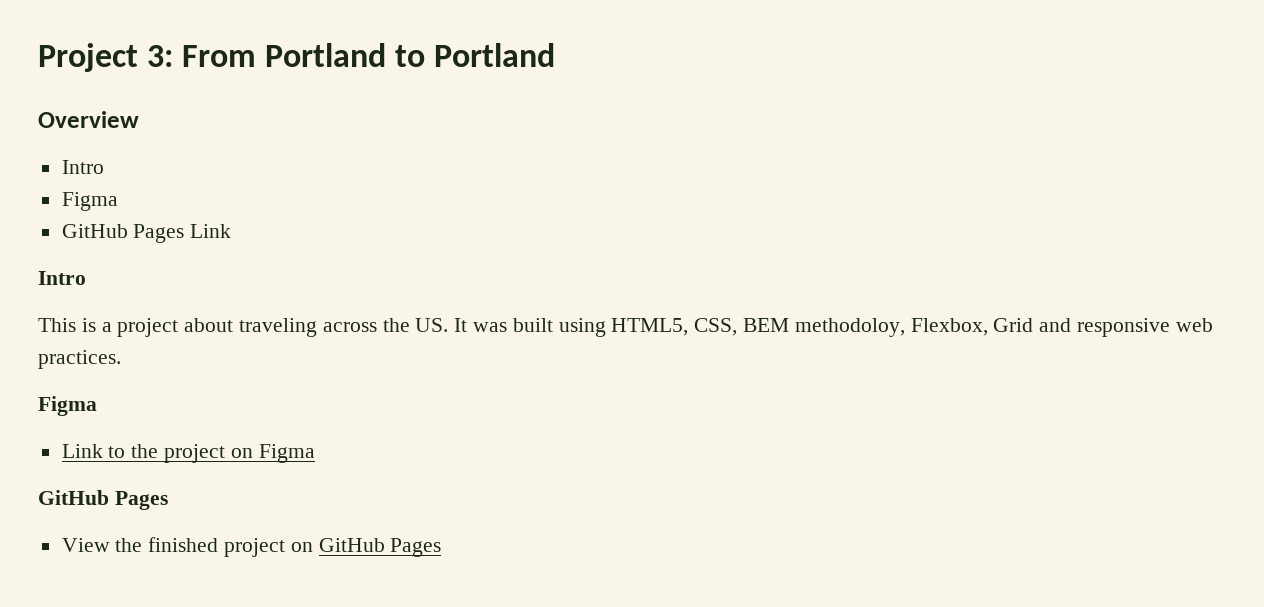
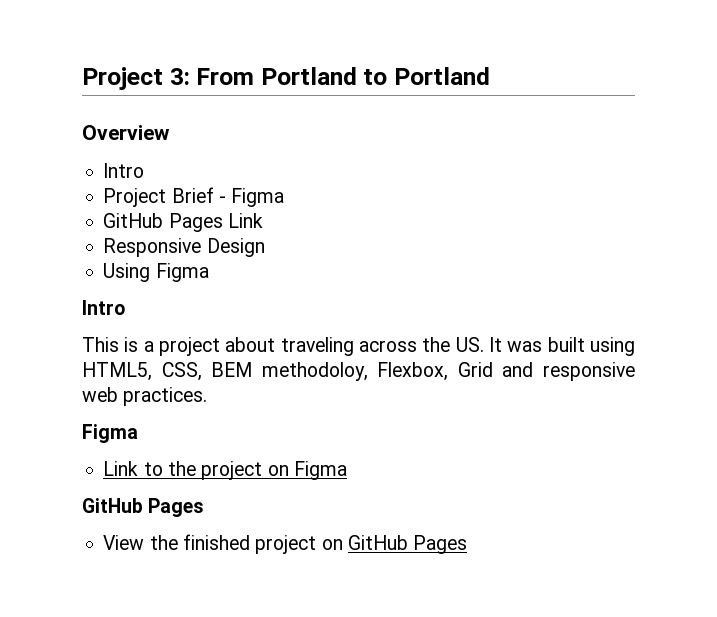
  Overview
  Intro
- Figma
+ Project Brief - Figma
+ Responsive Design
+ Using Figma

